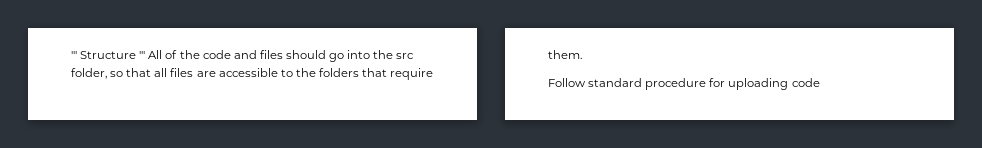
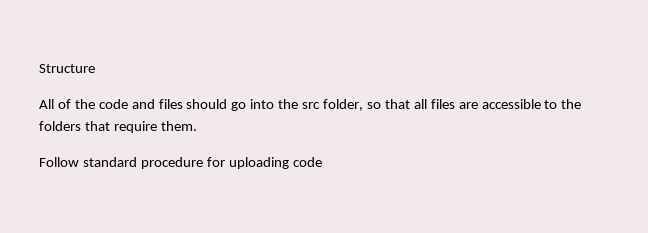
- ''' Structure ''' All of the code and files should go into the src folder, so that all files are accessible to the folders that require them.
+ Structure
+ All of the code and files should go into the src folder, so that all files are accessible to the folders that require them.

